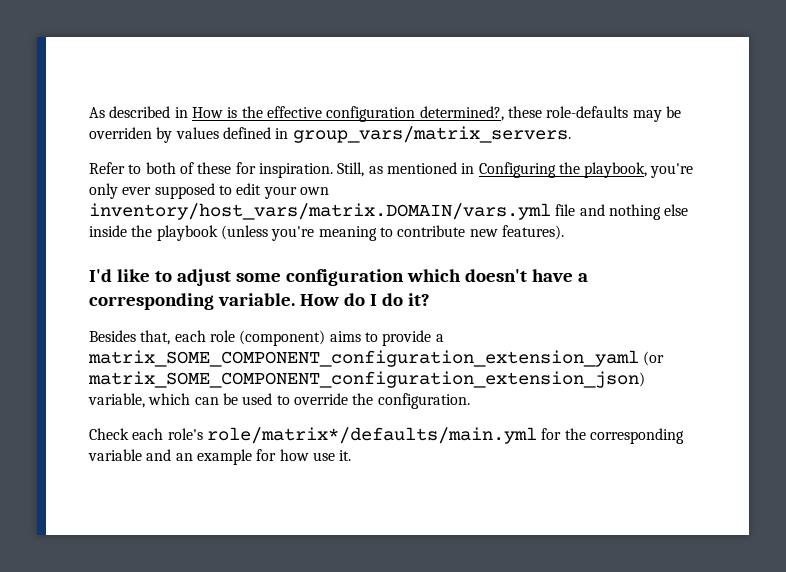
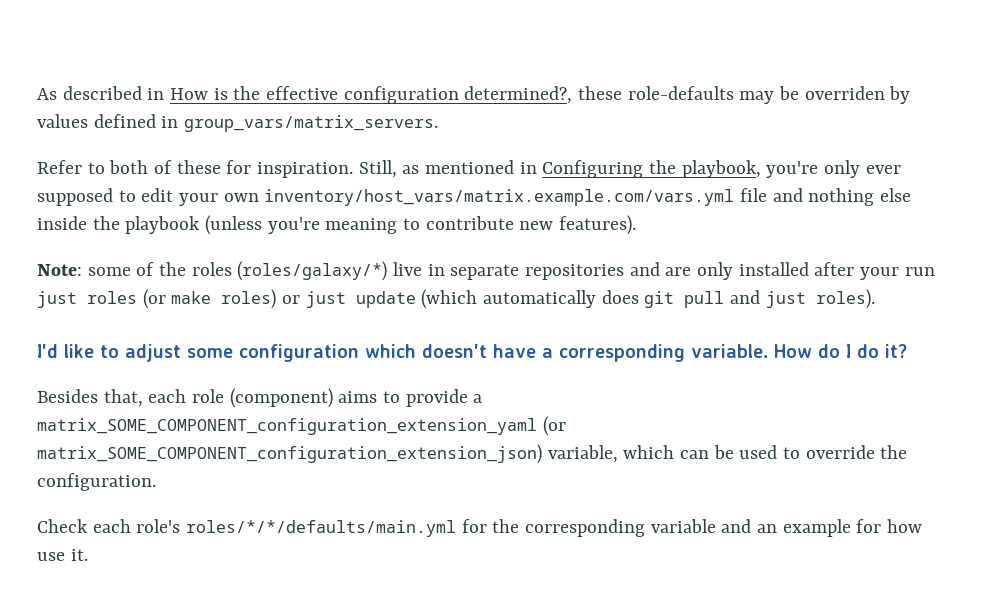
- Still, as mentioned in Configuring the playbook, you're only ever supposed to edit your own inventory/host_vars/matrix.DOMAIN/vars.yml file and nothing else inside the playbook (unless you're meaning to contribute new features).
+ Still, as mentioned in Configuring the playbook, you're only ever supposed to edit your own inventory/host_vars/matrix.example.com/vars.yml file and nothing else inside the playbook (unless you're meaning to contribute new features).
+ Note: some of the roles (roles/galaxy/*) live in separate repositories and are only installed after your run just roles (or make roles) or just update (which automatically does git pull and just roles).
- Check each role's role/matrix*/defaults/main.yml for the corresponding variable and an example for how use it.
+ Check each role's roles/*/*/defaults/main.yml for the corresponding variable and an example for how use it.

